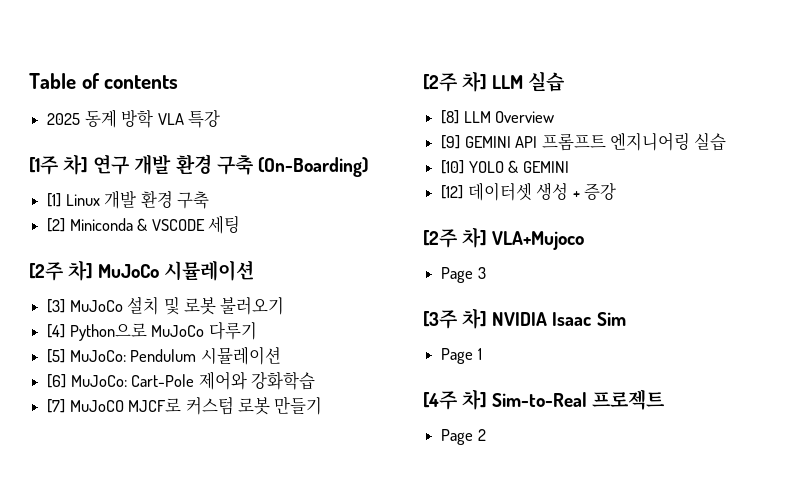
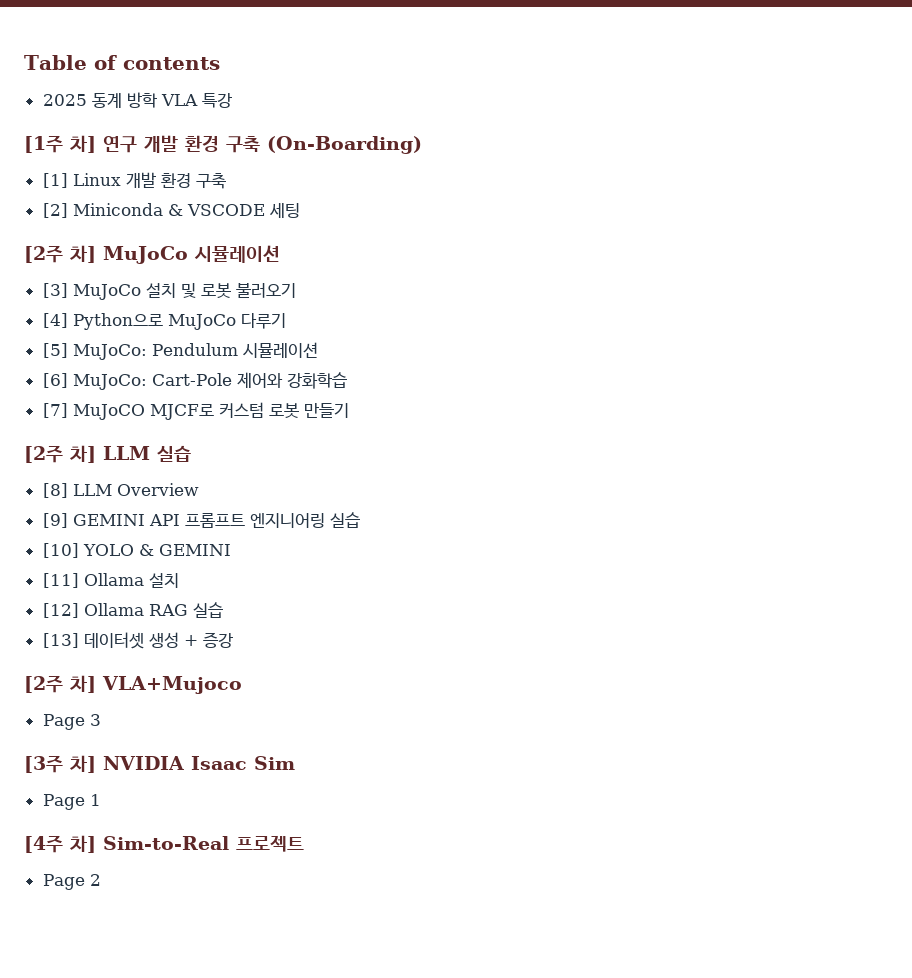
- [12] 데이터셋 생성 + 증강
+ [11] Ollama 설치
+ [12] Ollama RAG 실습
+ [13] 데이터셋 생성 + 증강

